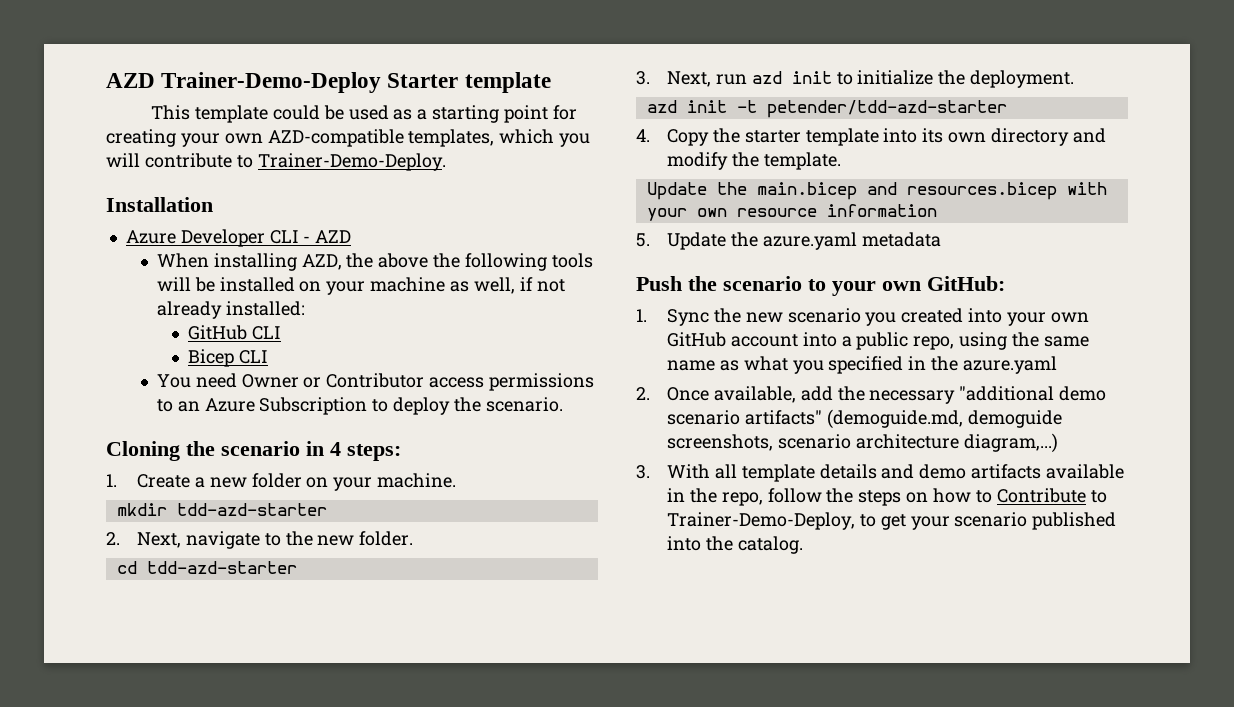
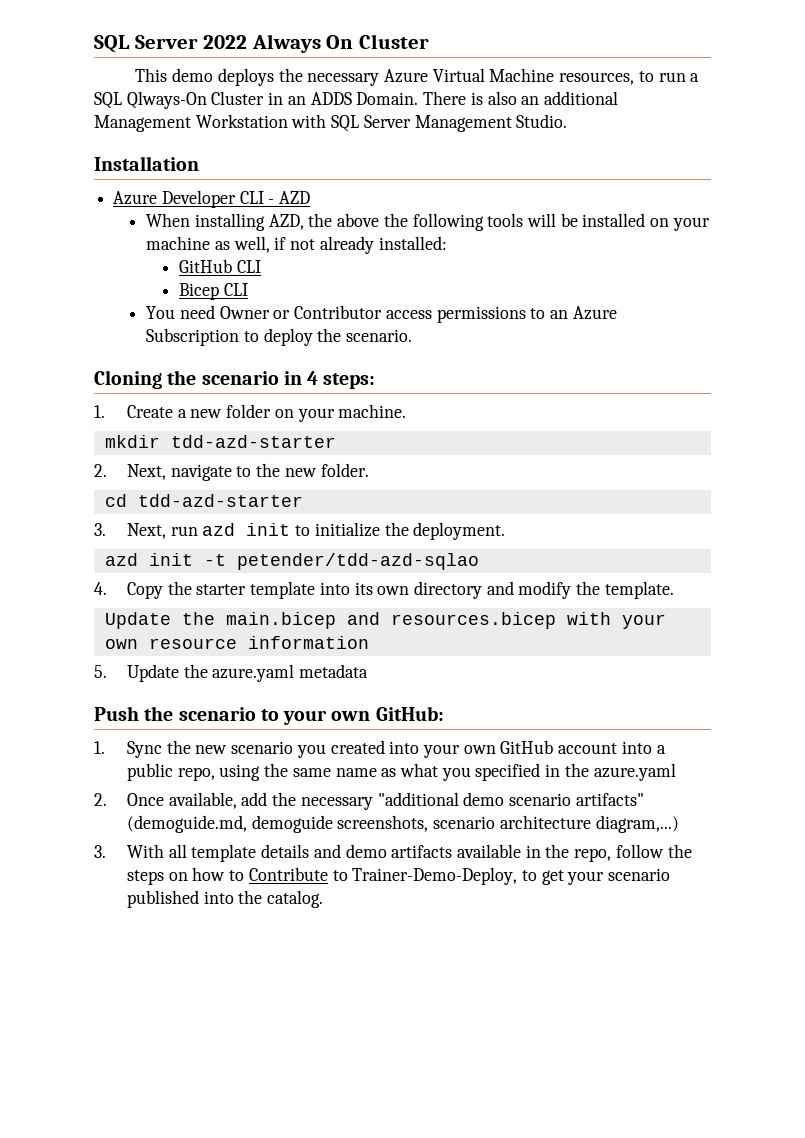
- AZD Trainer-Demo-Deploy Starter template
- This template could be used as a starting point for creating your own AZD-compatible templates, which you will contribute to Trainer-Demo-Deploy.
+ SQL Server 2022 Always On Cluster
+ This demo deploys the necessary Azure Virtual Machine resources, to run a SQL Qlways-On Cluster in an ADDS Domain. There is also an additional Management Workstation with SQL Server Management Studio.
- azd init -t petender/tdd-azd-starter
+ azd init -t petender/tdd-azd-sqlao

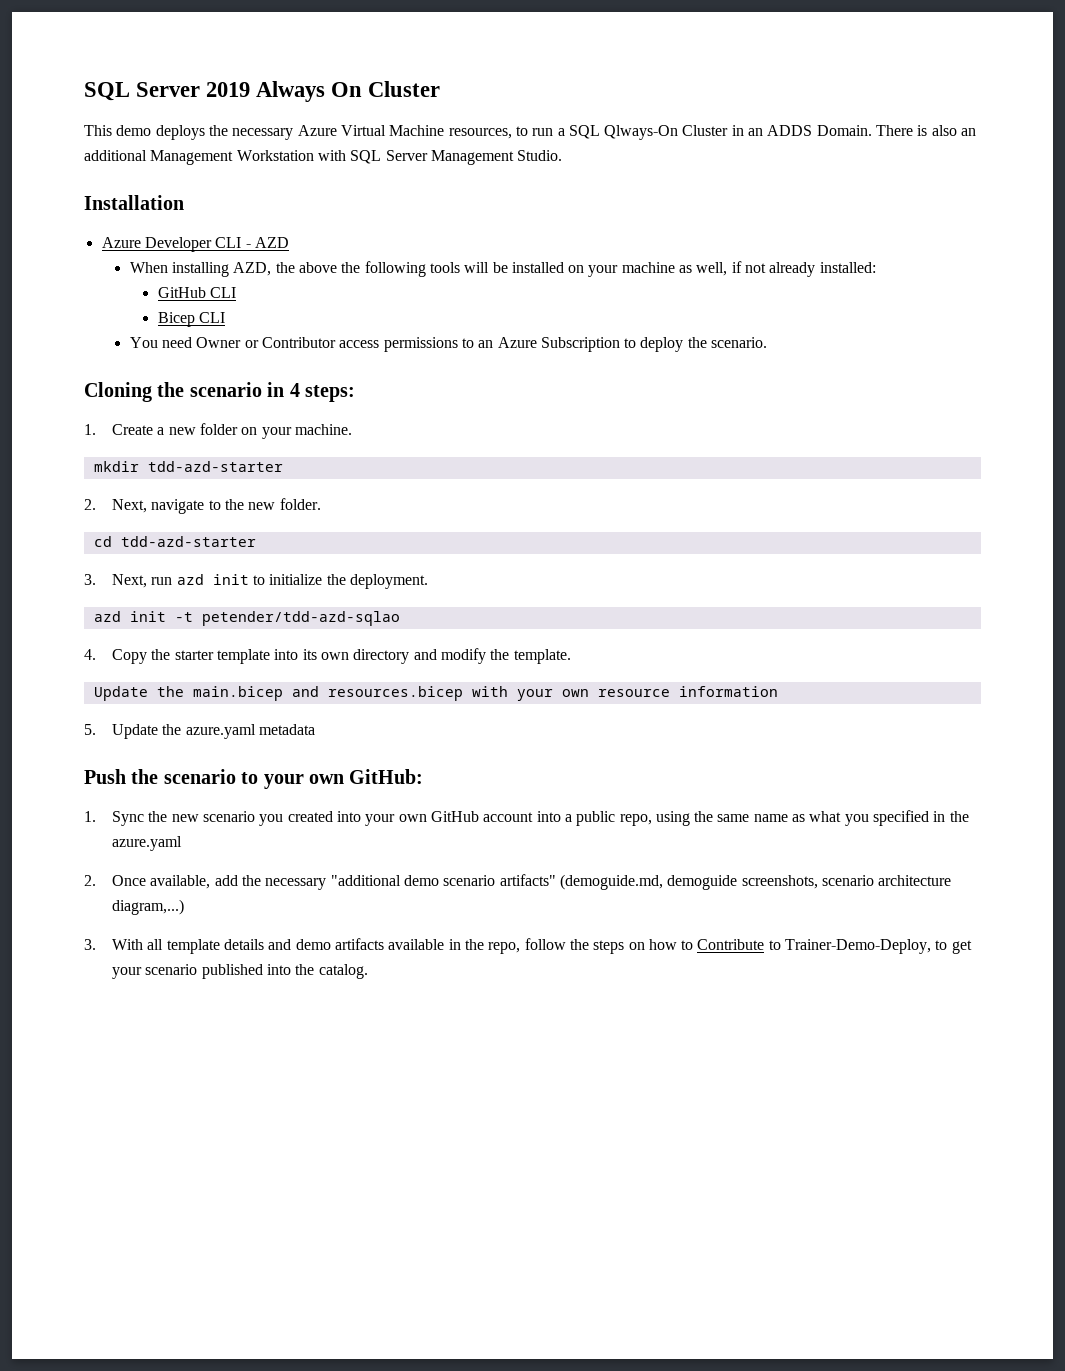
- SQL Server 2022 Always On Cluster
+ SQL Server 2019 Always On Cluster

